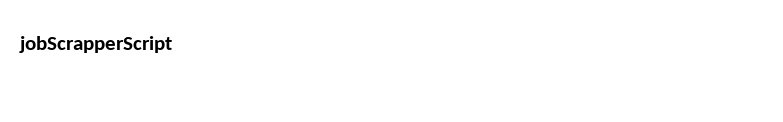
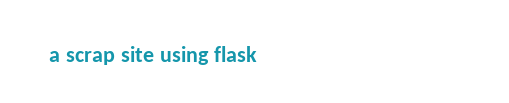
- jobScrapperScript
+ a scrap site using flask

